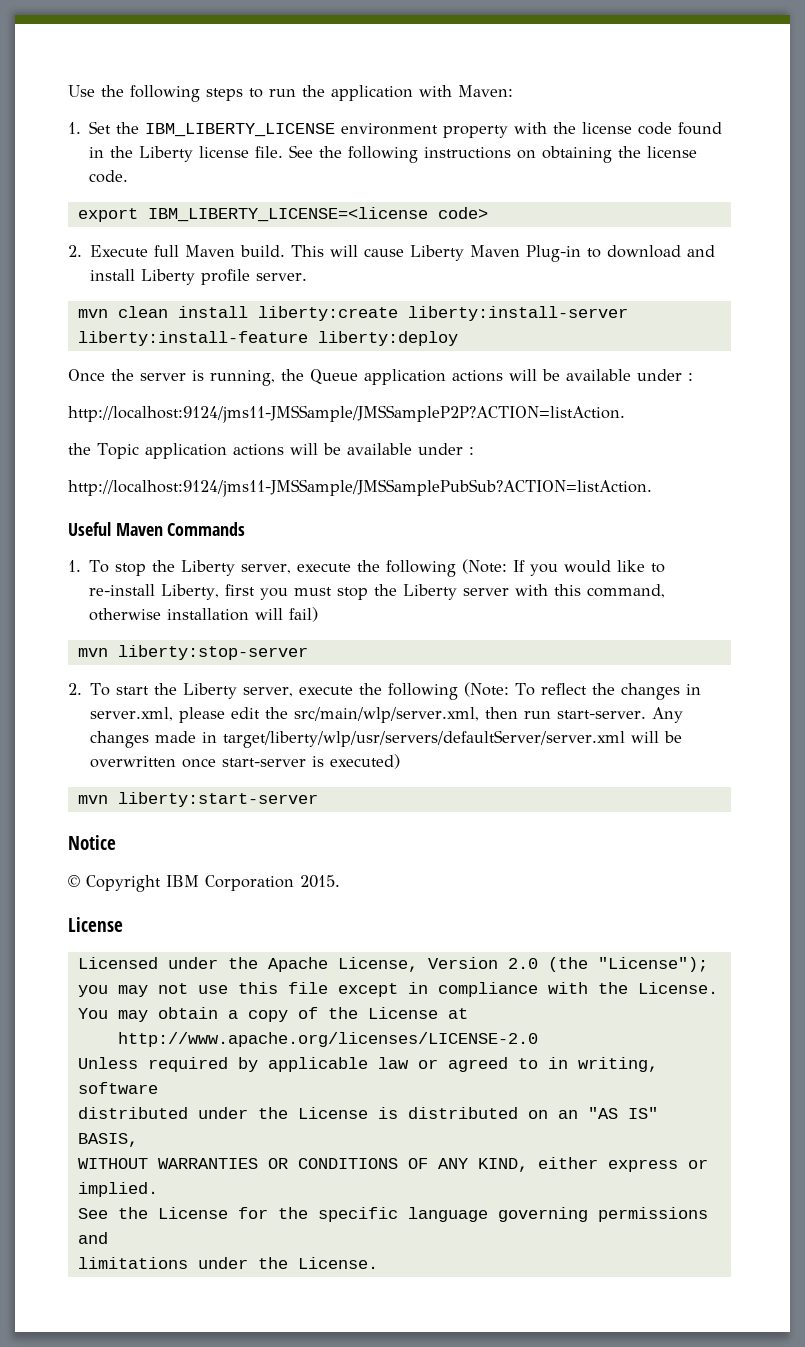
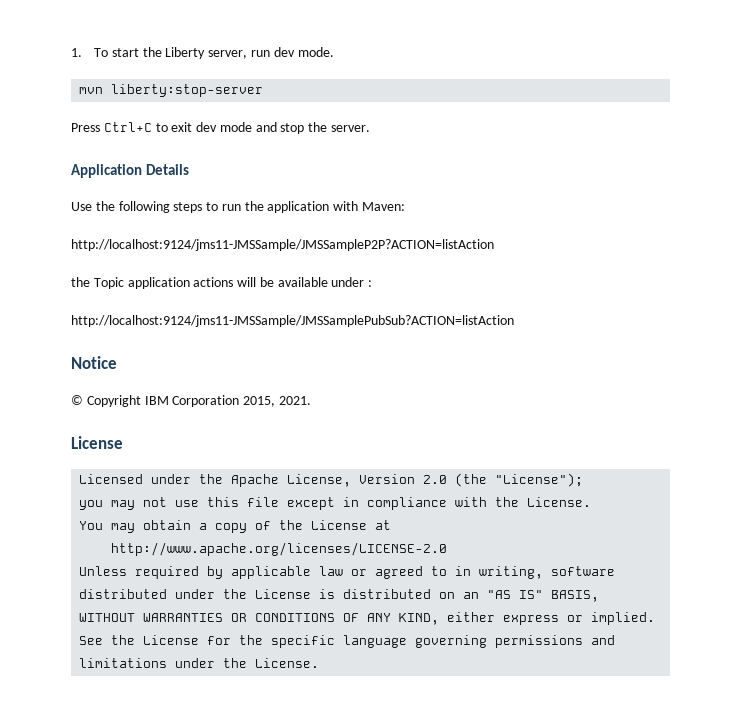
+ 1. To start the Liberty server, run dev mode.
+ mvn liberty:stop-server
+ Press Ctrl+C to exit dev mode and stop the server.
+ Application Details
- 1. Set the IBM_LIBERTY_LICENSE environment property with the license code found in the Liberty license file. See the following instructions on obtaining the license code.
- export IBM_LIBERTY_LICENSE=<license code>
- 2. Execute full Maven build. This will cause Liberty Maven Plug-in to download and install Liberty profile server.
- mvn clean install liberty:create liberty:install-server liberty:install-feature liberty:deploy
- Once the server is running, the Queue application actions will be available under :
- http://localhost:9124/jms11-JMSSample/JMSSampleP2P?ACTION=listAction.
+ http://localhost:9124/jms11-JMSSample/JMSSampleP2P?ACTION=listAction
- http://localhost:9124/jms11-JMSSample/JMSSamplePubSub?ACTION=listAction.
- Useful Maven Commands
- 1. To stop the Liberty server, execute the following (Note: If you would like to re-install Liberty, first you must stop the Liberty server with this command, otherwise installation will fail)
- mvn liberty:stop-server
- 2. To start the Liberty server, execute the following (Note: To reflect the changes in server.xml, please edit the src/main/wlp/server.xml, then run start-server. Any changes made in target/liberty/wlp/usr/servers/defaultServer/server.xml will be overwritten once start-server is executed)
- mvn liberty:start-server
+ http://localhost:9124/jms11-JMSSample/JMSSamplePubSub?ACTION=listAction
- © Copyright IBM Corporation 2015.
+ © Copyright IBM Corporation 2015, 2021.

